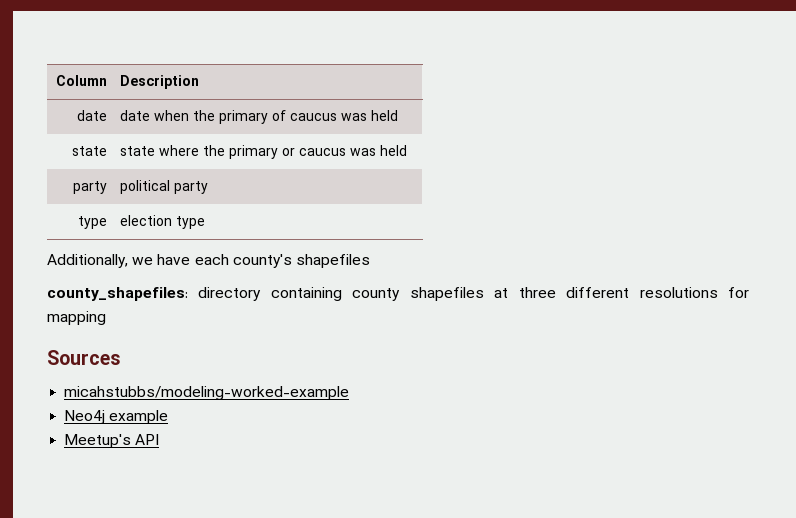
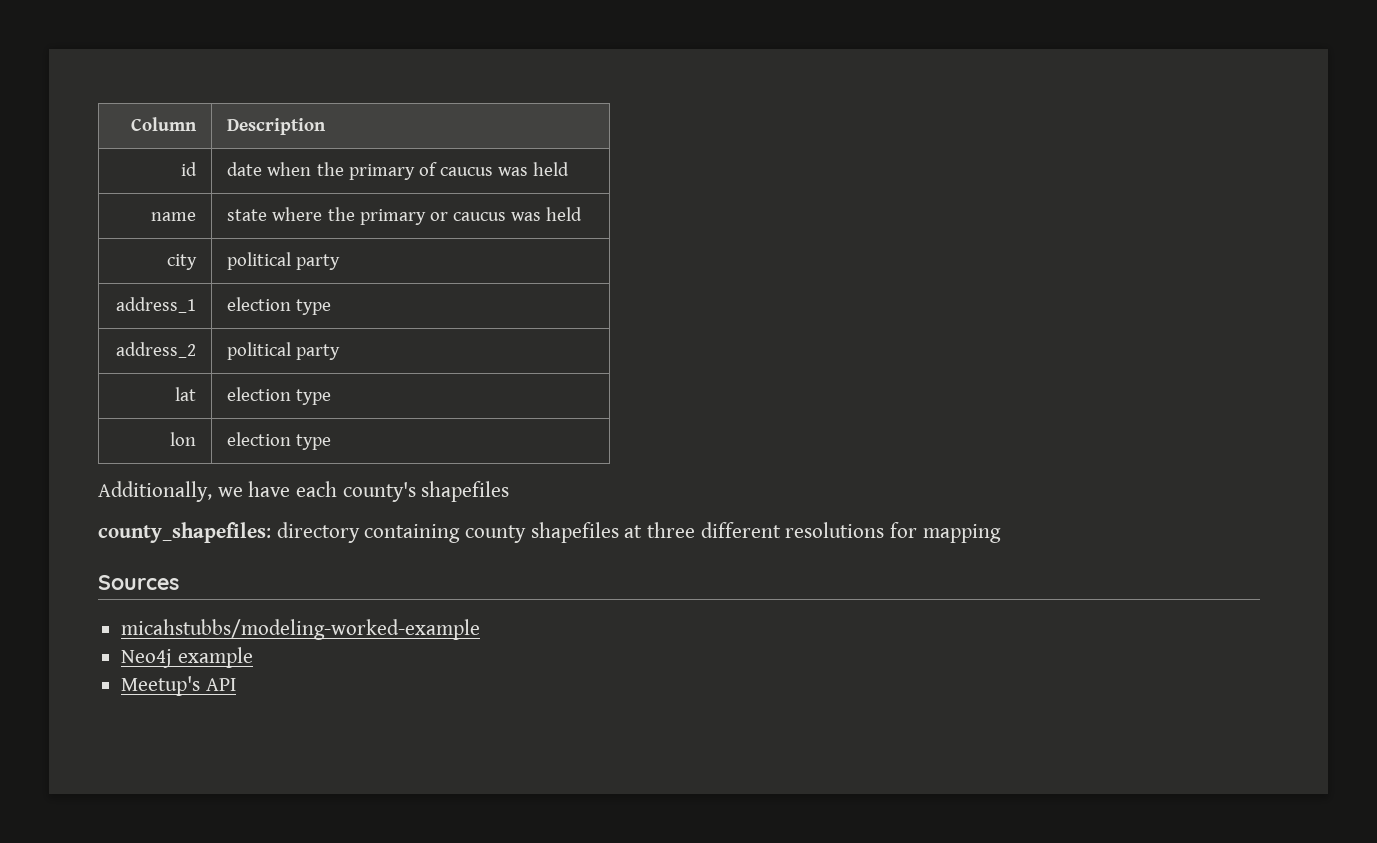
- date | date when the primary of caucus was held
+ id | date when the primary of caucus was held
- state | state where the primary or caucus was held
+ name | state where the primary or caucus was held
- party | political party
- type | election type
+ city | political party
+ address_1 | election type
+ address_2 | political party
+ lat | election type
+ lon | election type

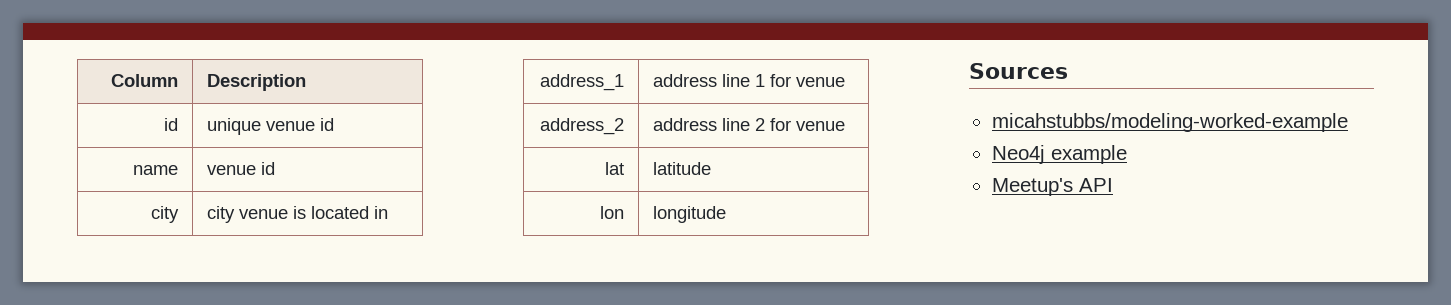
- id | date when the primary of caucus was held
- name | state where the primary or caucus was held
- city | political party
- address_1 | election type
- address_2 | political party
+ id | unique venue id
+ name | venue id
+ city | city venue is located in
+ address_1 | address line 1 for venue
+ address_2 | address line 2 for venue
- lat | election type
+ lat | latitude
- lon | election type
- Additionally, we have each county's shapefiles
- county_shapefiles: directory containing county shapefiles at three different resolutions for mapping
+ lon | longitude

